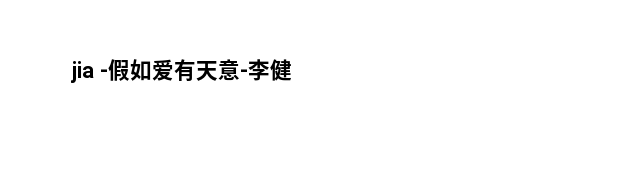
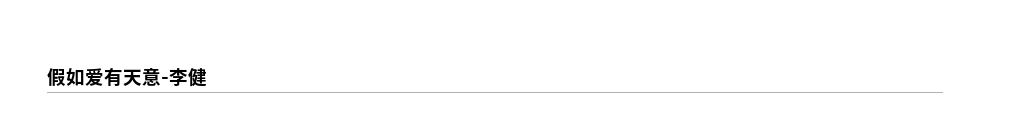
- jia -假如爱有天意-李健
+ 假如爱有天意-李健

